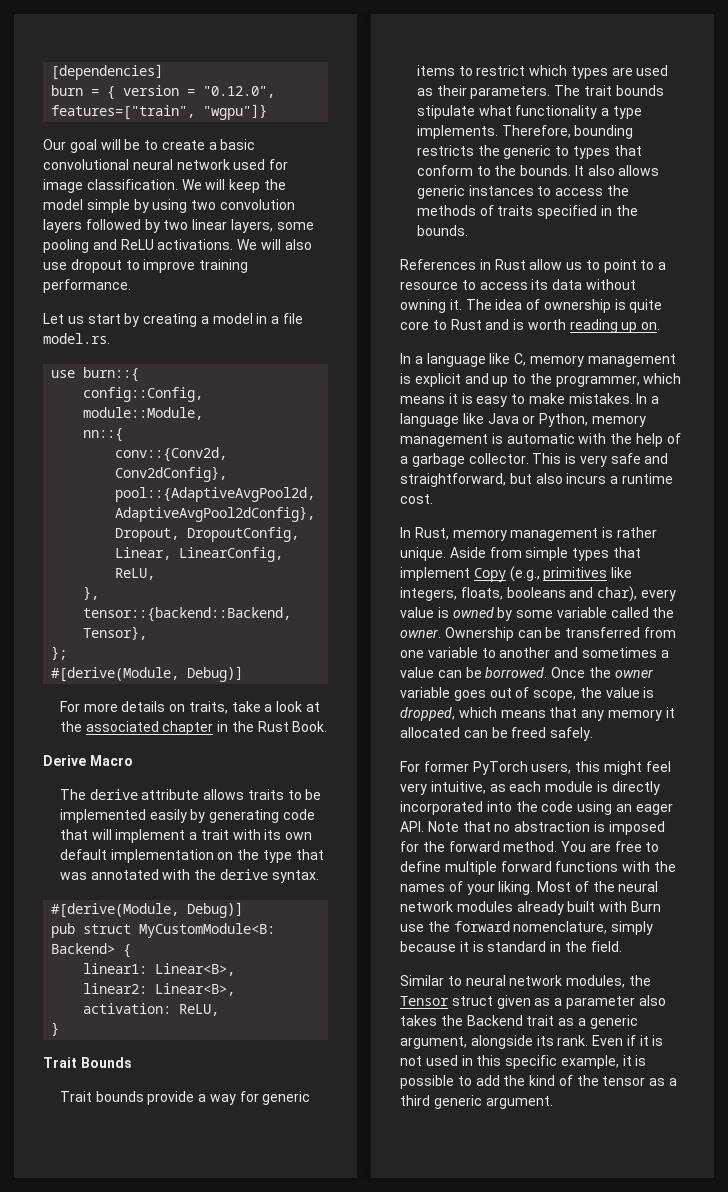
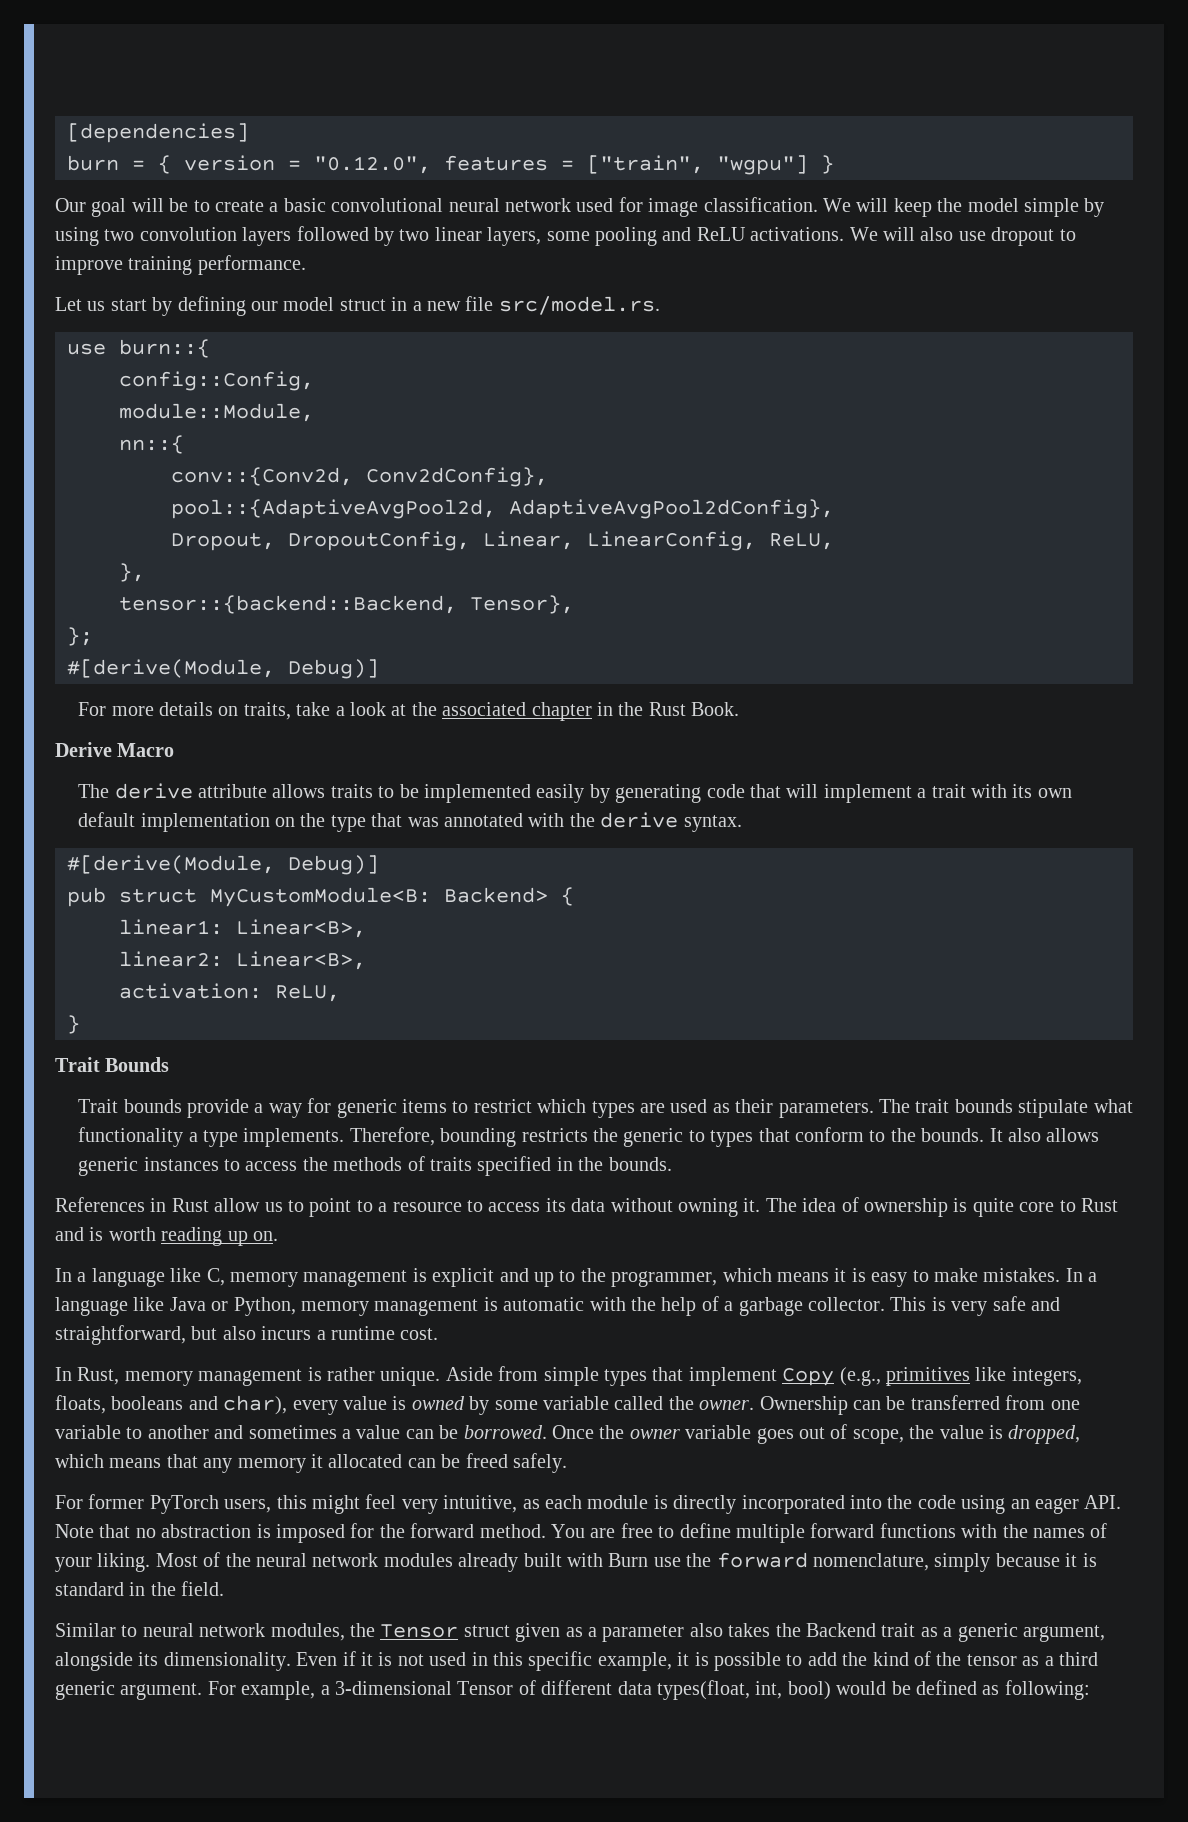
- burn = { version = "0.12.0", features=["train", "wgpu"]}
+ burn = { version = "0.12.0", features = ["train", "wgpu"] }
- Let us start by creating a model in a file model.rs.
+ Let us start by defining our model struct in a new file src/model.rs.
- Similar to neural network modules, the Tensor struct given as a parameter also takes the Backend trait as a generic argument, alongside its rank.
+ Similar to neural network modules, the Tensor struct given as a parameter also takes the Backend trait as a generic argument, alongside its dimensionality.
+ For example, a 3-dimensional Tensor of different data types(float, int, bool) would be defined as following:

